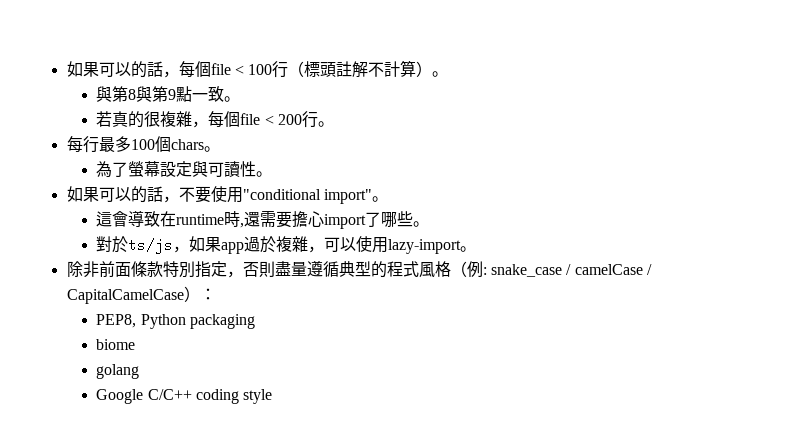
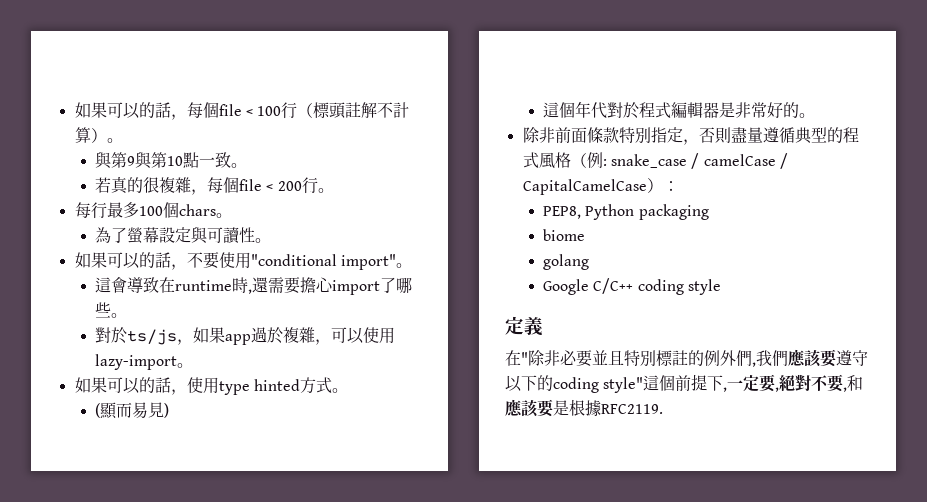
- 與第8與第9點一致。
+ 與第9與第10點一致。
+ 如果可以的話，使用type hinted方式。
+ (顯而易見)
+ 這個年代對於程式編輯器是非常好的。
+ 定義
+ 在"除非必要並且特別標註的例外們,我們應該要遵守以下的coding style"這個前提下,一定要,絕對不要,和應該要是根據RFC2119.

